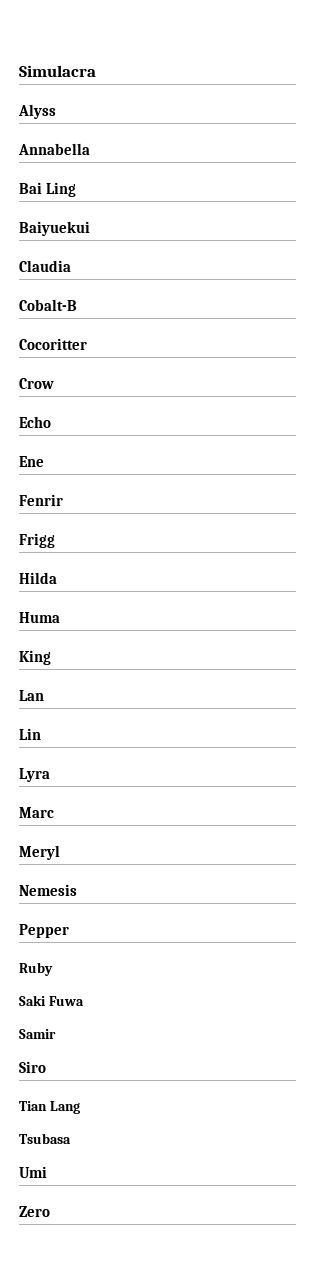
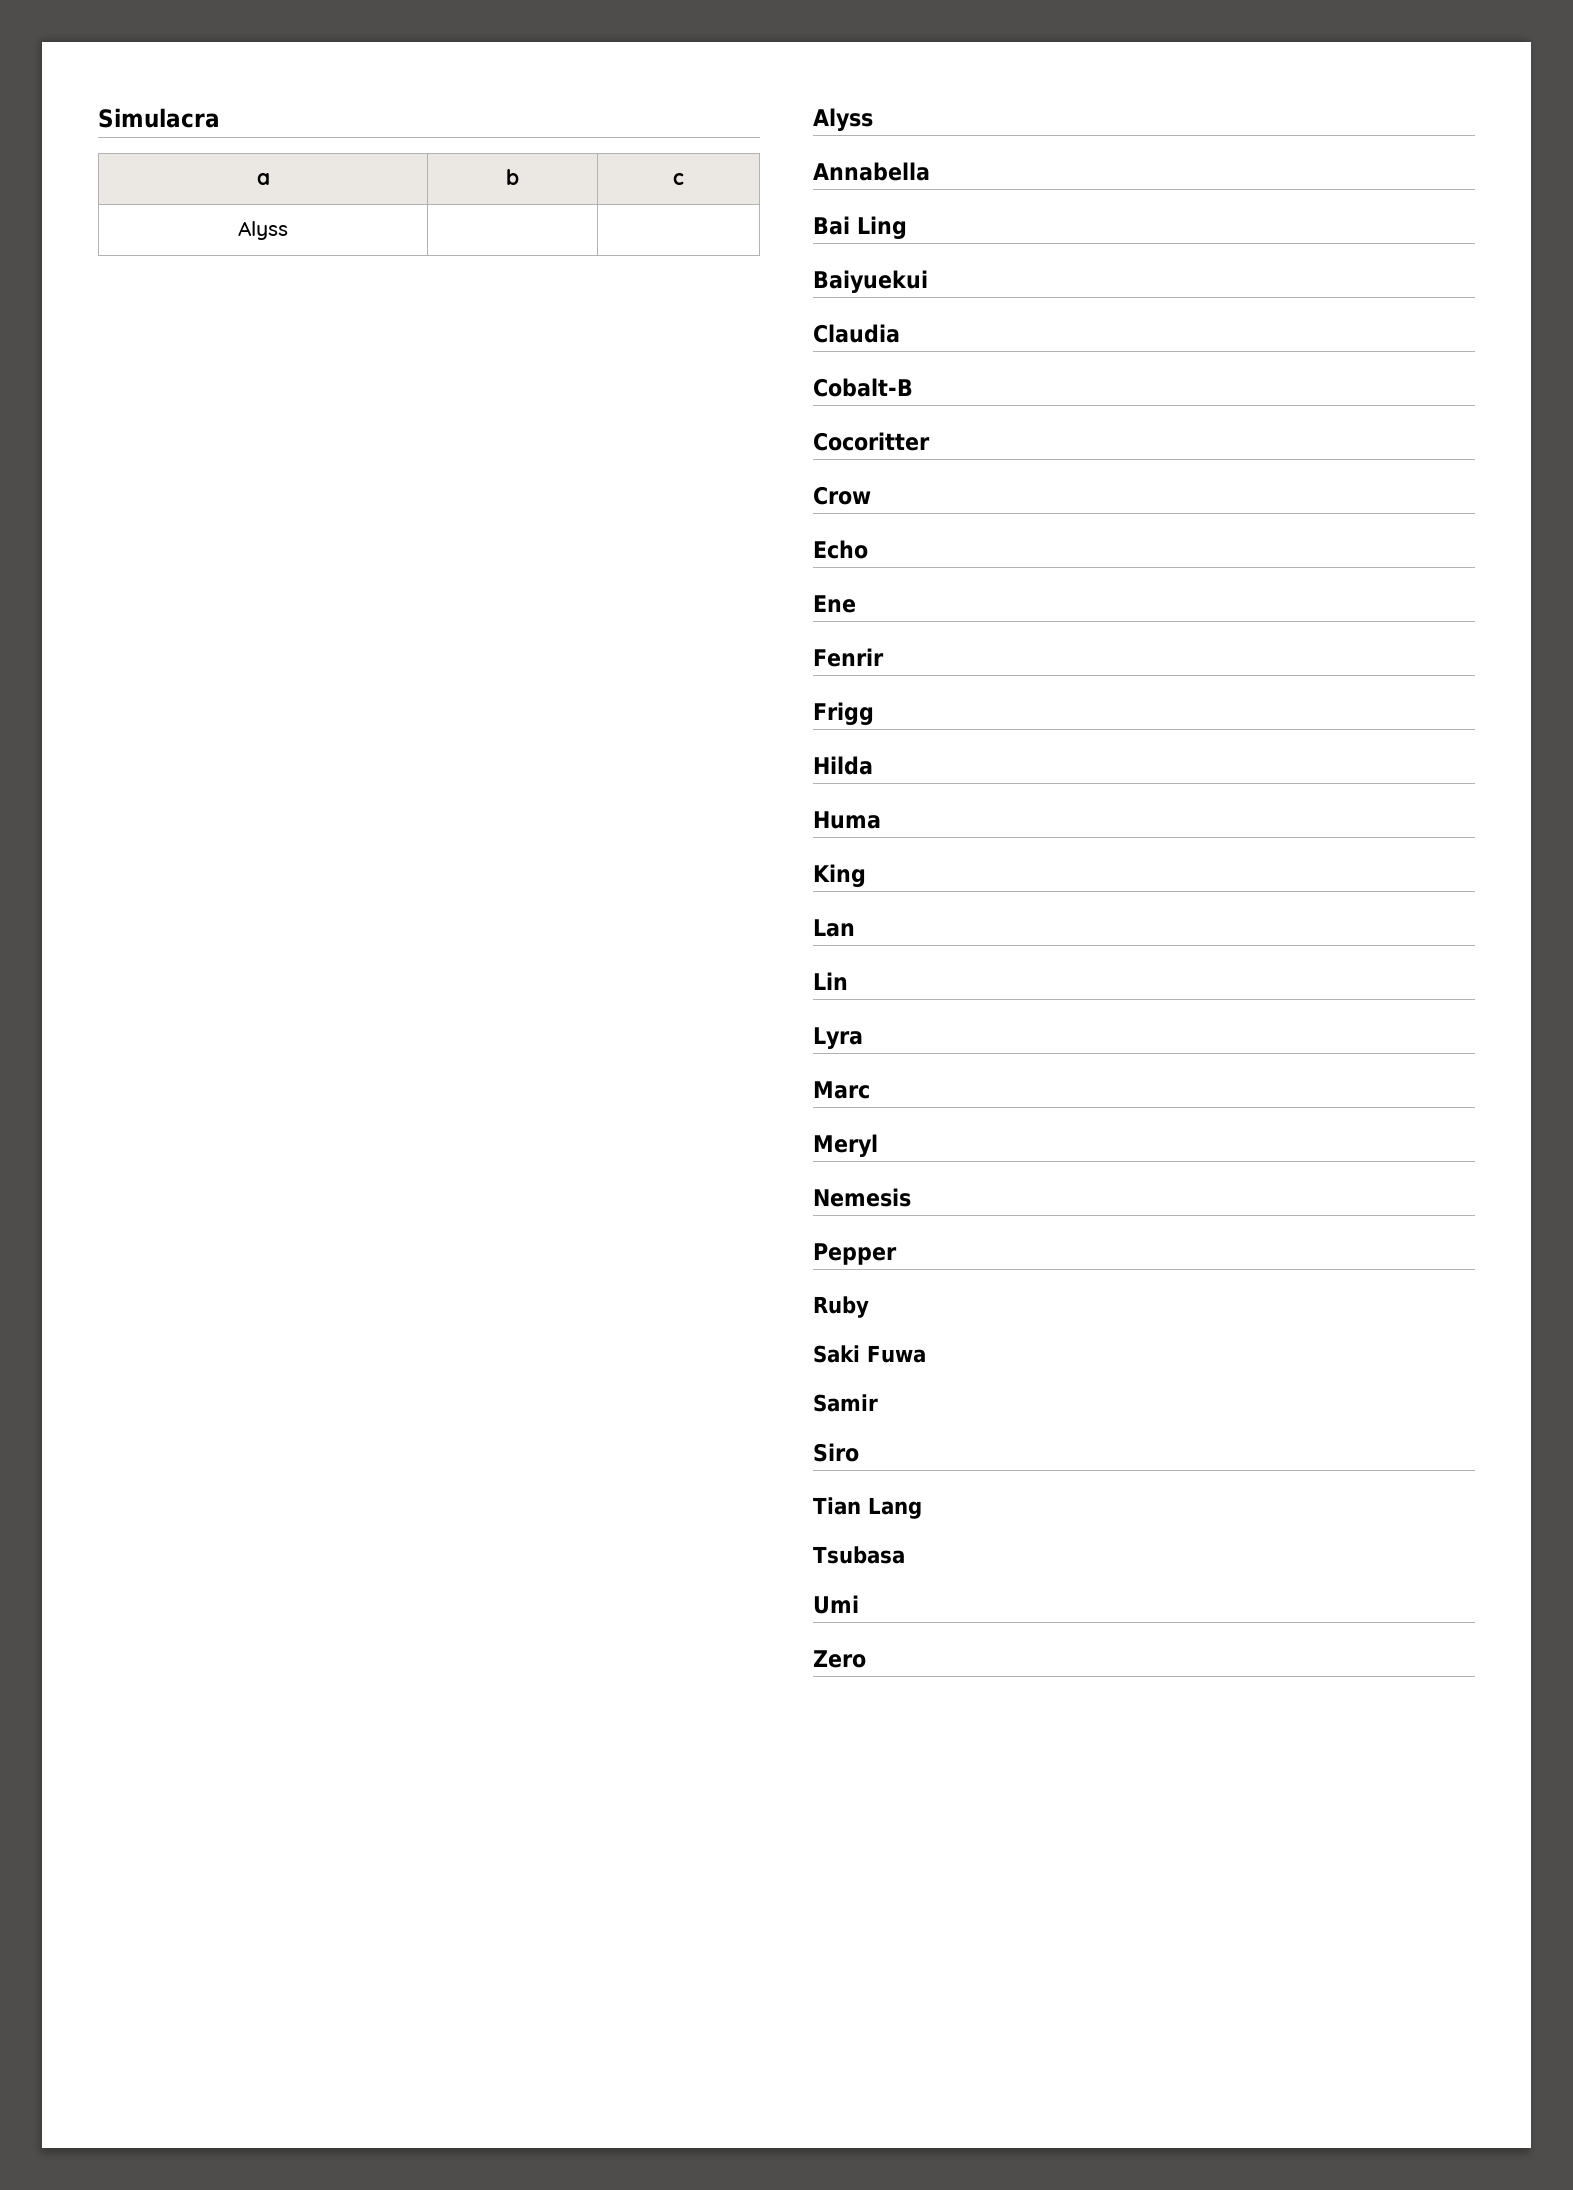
+ a | b | c
+ Alyss | |

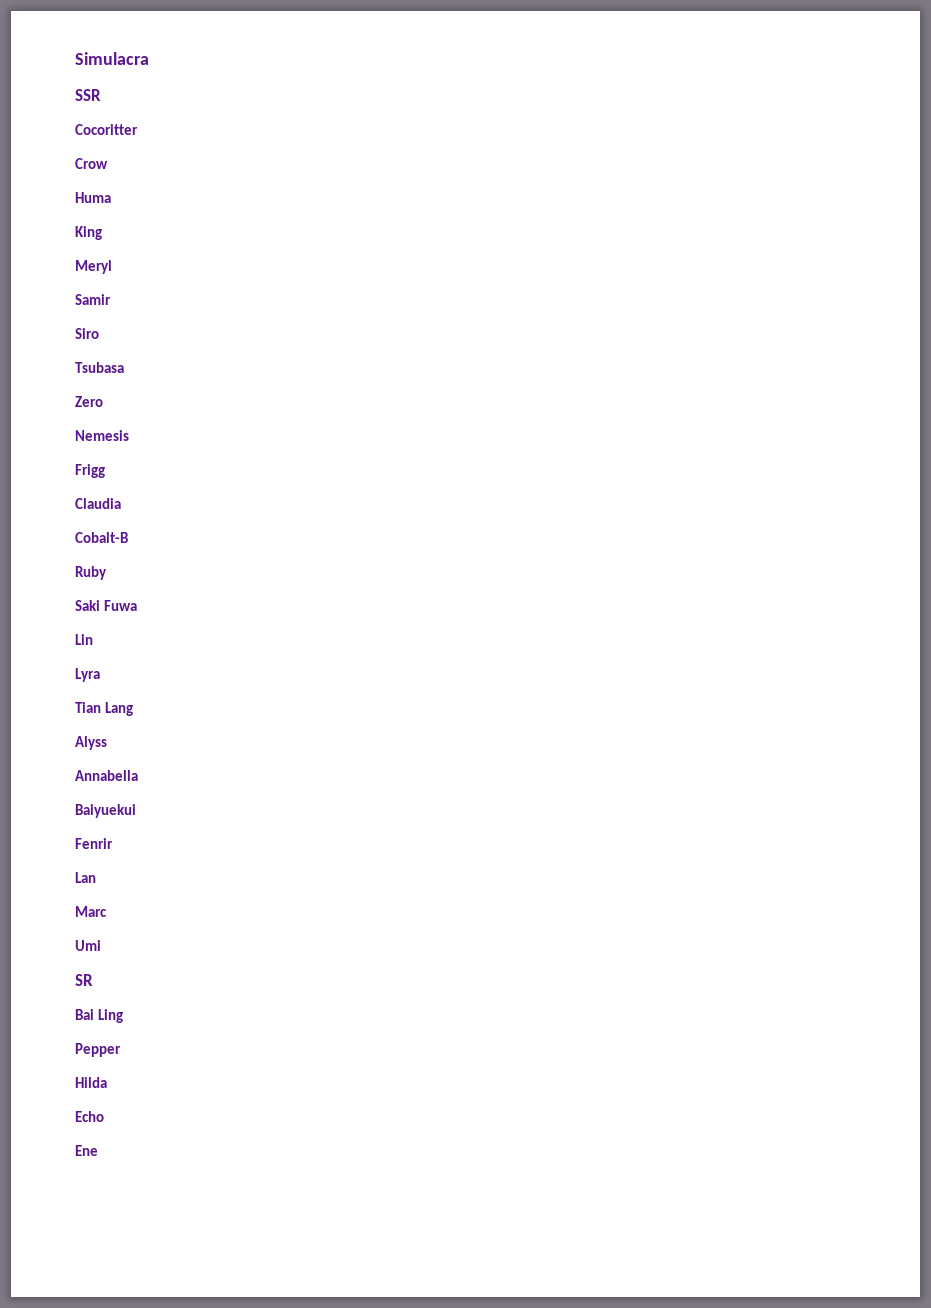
- a | b | c
- Alyss | |
- Alyss
- Annabella
- Bai Ling
- Baiyuekui
+ SSR
+ Cocoritter
+ Crow
+ Huma
+ King
+ Meryl
+ Samir
+ Siro
+ Tsubasa
+ Zero
+ Nemesis
+ Frigg
  Claudia
  Cobalt-B
- Cocoritter
- Crow
- Echo
- Ene
- Fenrir
- Frigg
- Hilda
- Huma
- King
- Lan
- Lin
- Lyra
- Marc
- Meryl
- Nemesis
- Pepper
- Samir
- Siro
+ Lin
+ Lyra
- Tsubasa
+ Alyss
+ Annabella
+ Baiyuekui
+ Fenrir
+ Lan
+ Marc
  Umi
- Zero
+ SR
+ Bai Ling
+ Pepper
+ Hilda
+ Echo
+ Ene

